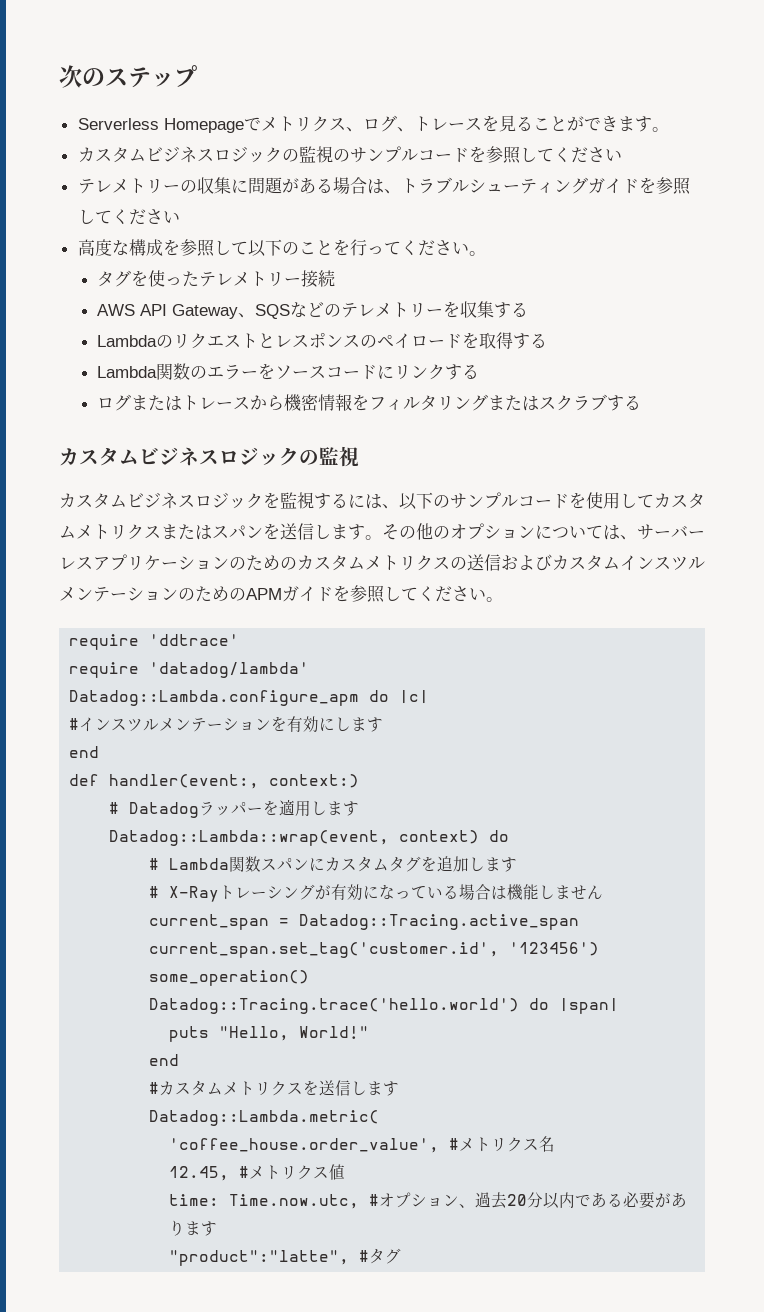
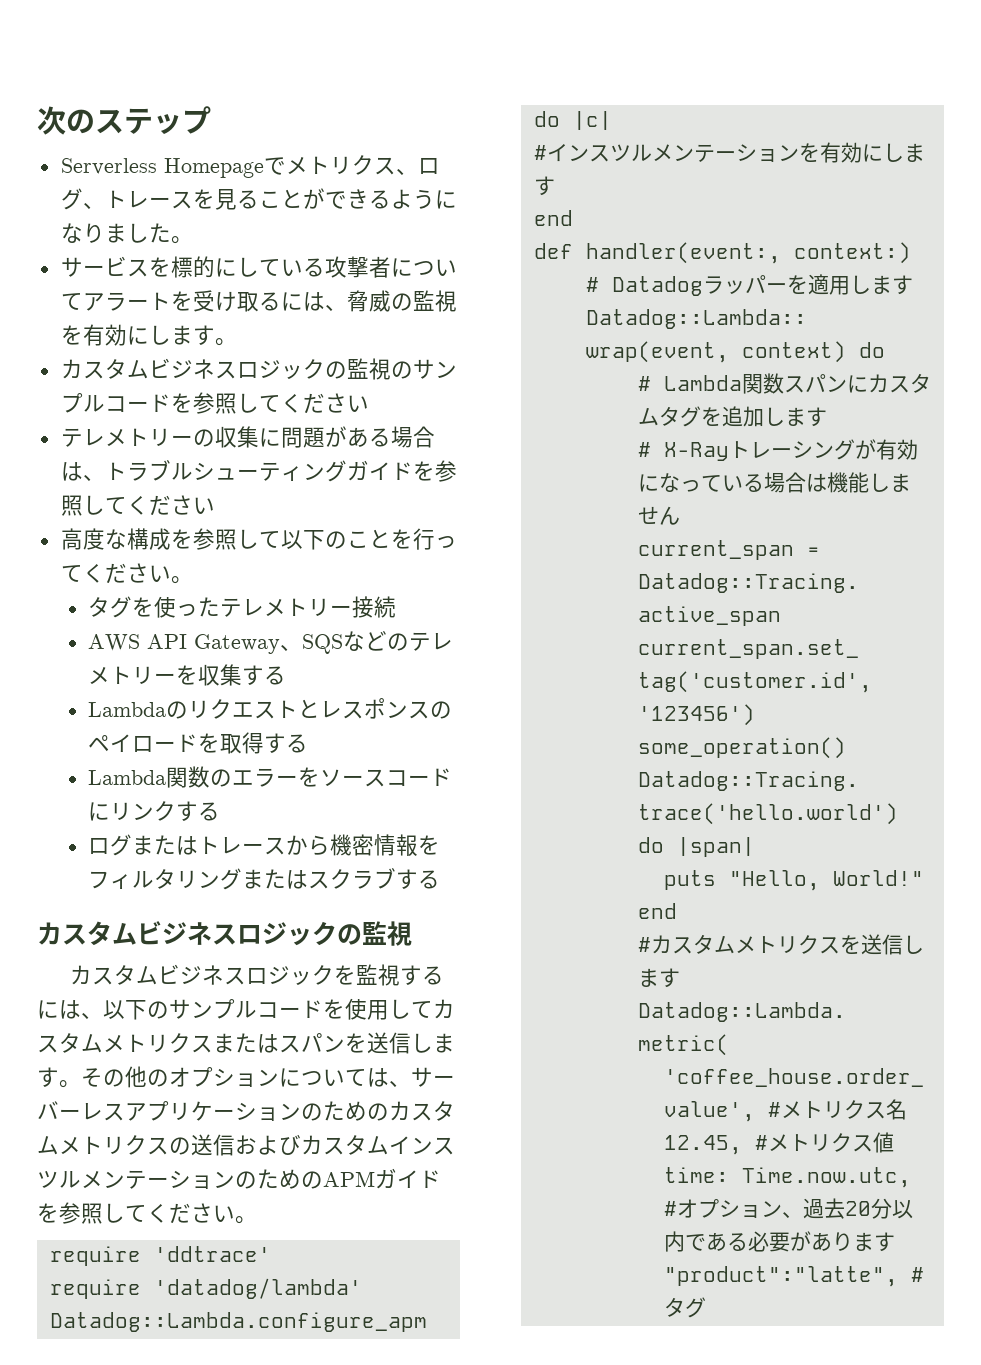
- Serverless Homepageでメトリクス、ログ、トレースを見ることができます。
+ Serverless Homepageでメトリクス、ログ、トレースを見ることができるようになりました。
+ サービスを標的にしている攻撃者についてアラートを受け取るには、脅威の監視を有効にします。

